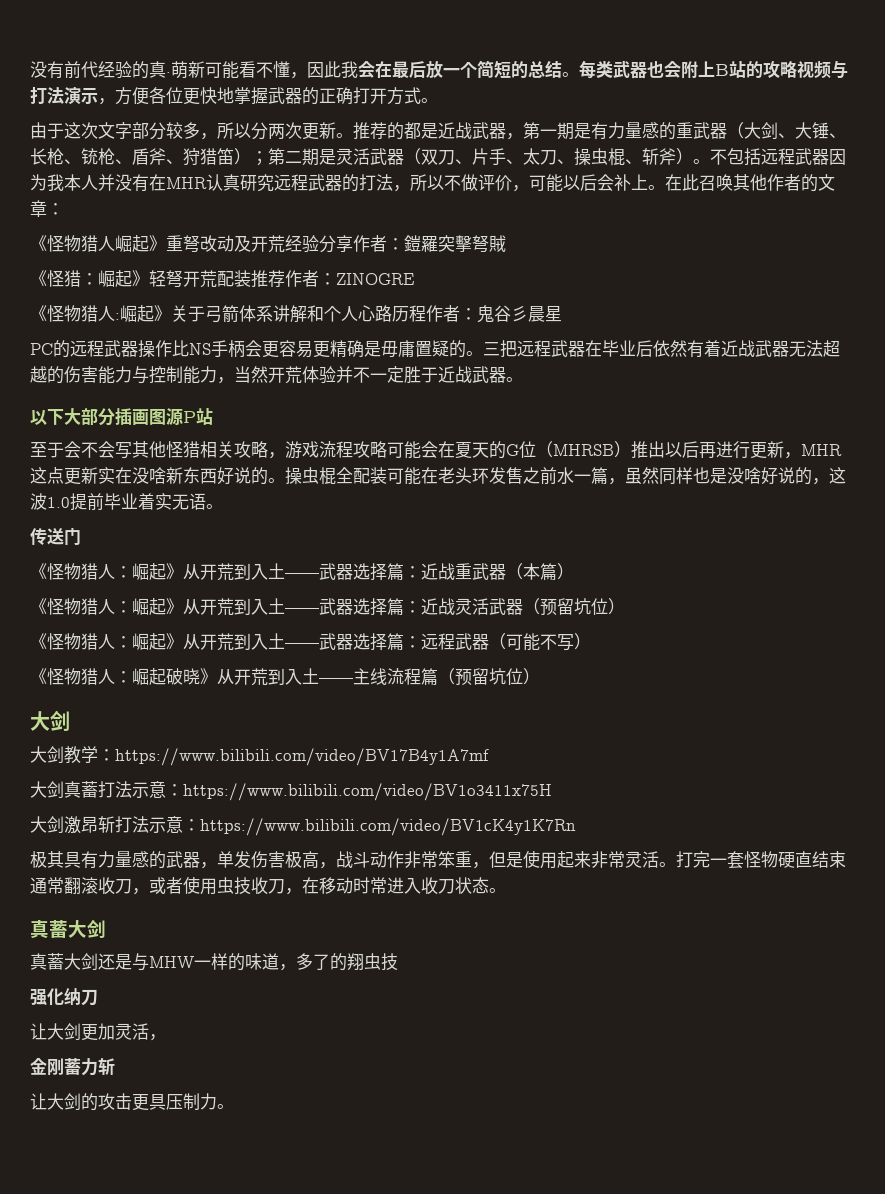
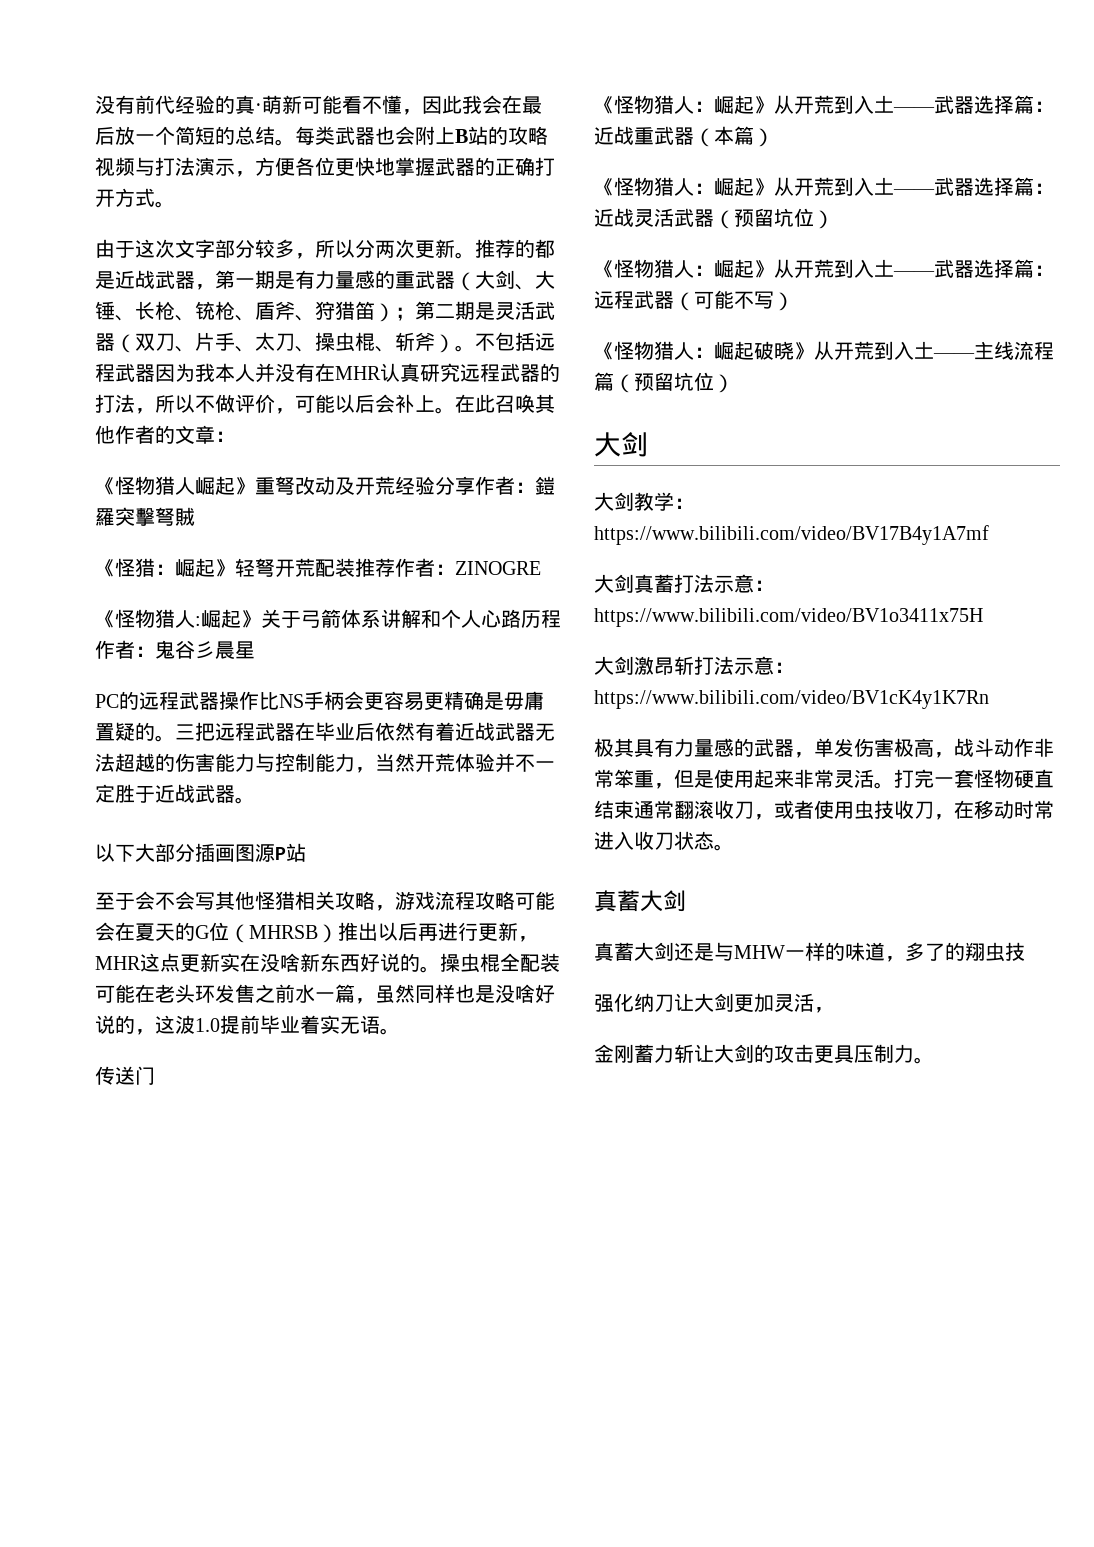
- 强化纳刀
- 让大剑更加灵活，
+ 强化纳刀让大剑更加灵活，
- 金刚蓄力斩
- 让大剑的攻击更具压制力。
+ 金刚蓄力斩让大剑的攻击更具压制力。

